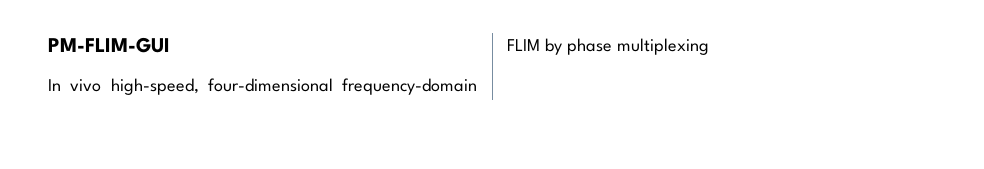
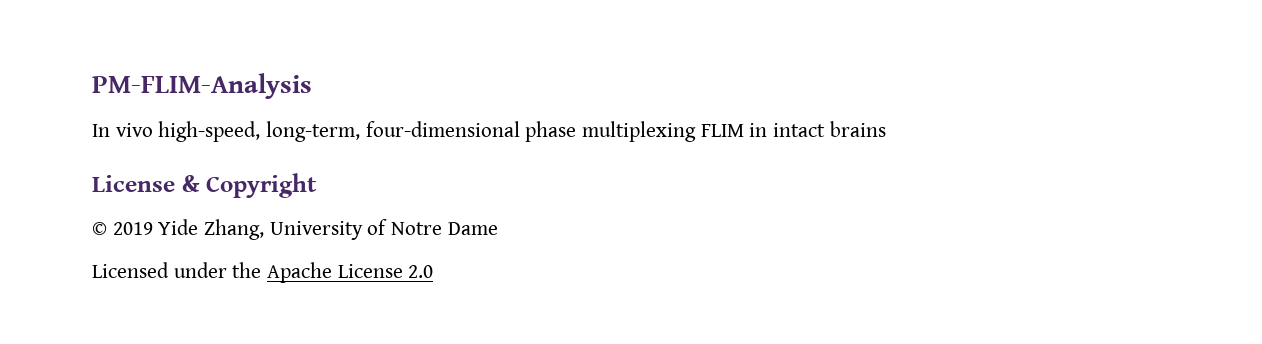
- PM-FLIM-GUI
+ PM-FLIM-Analysis
- In vivo high-speed, four-dimensional frequency-domain FLIM by phase multiplexing
+ In vivo high-speed, long-term, four-dimensional phase multiplexing FLIM in intact brains
+ License & Copyright
+ © 2019 Yide Zhang, University of Notre Dame
+ Licensed under the Apache License 2.0

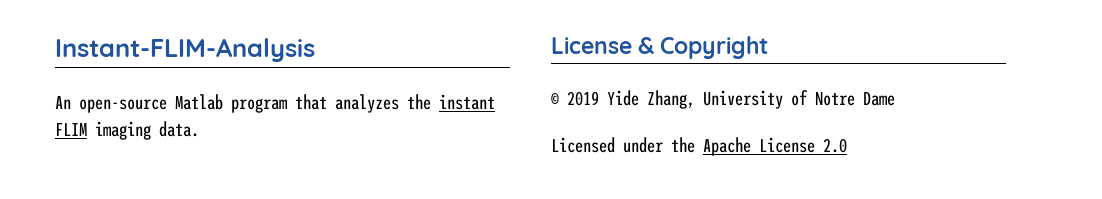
- PM-FLIM-Analysis
- In vivo high-speed, long-term, four-dimensional phase multiplexing FLIM in intact brains
+ Instant-FLIM-Analysis
+ An open-source Matlab program that analyzes the instant FLIM imaging data.

